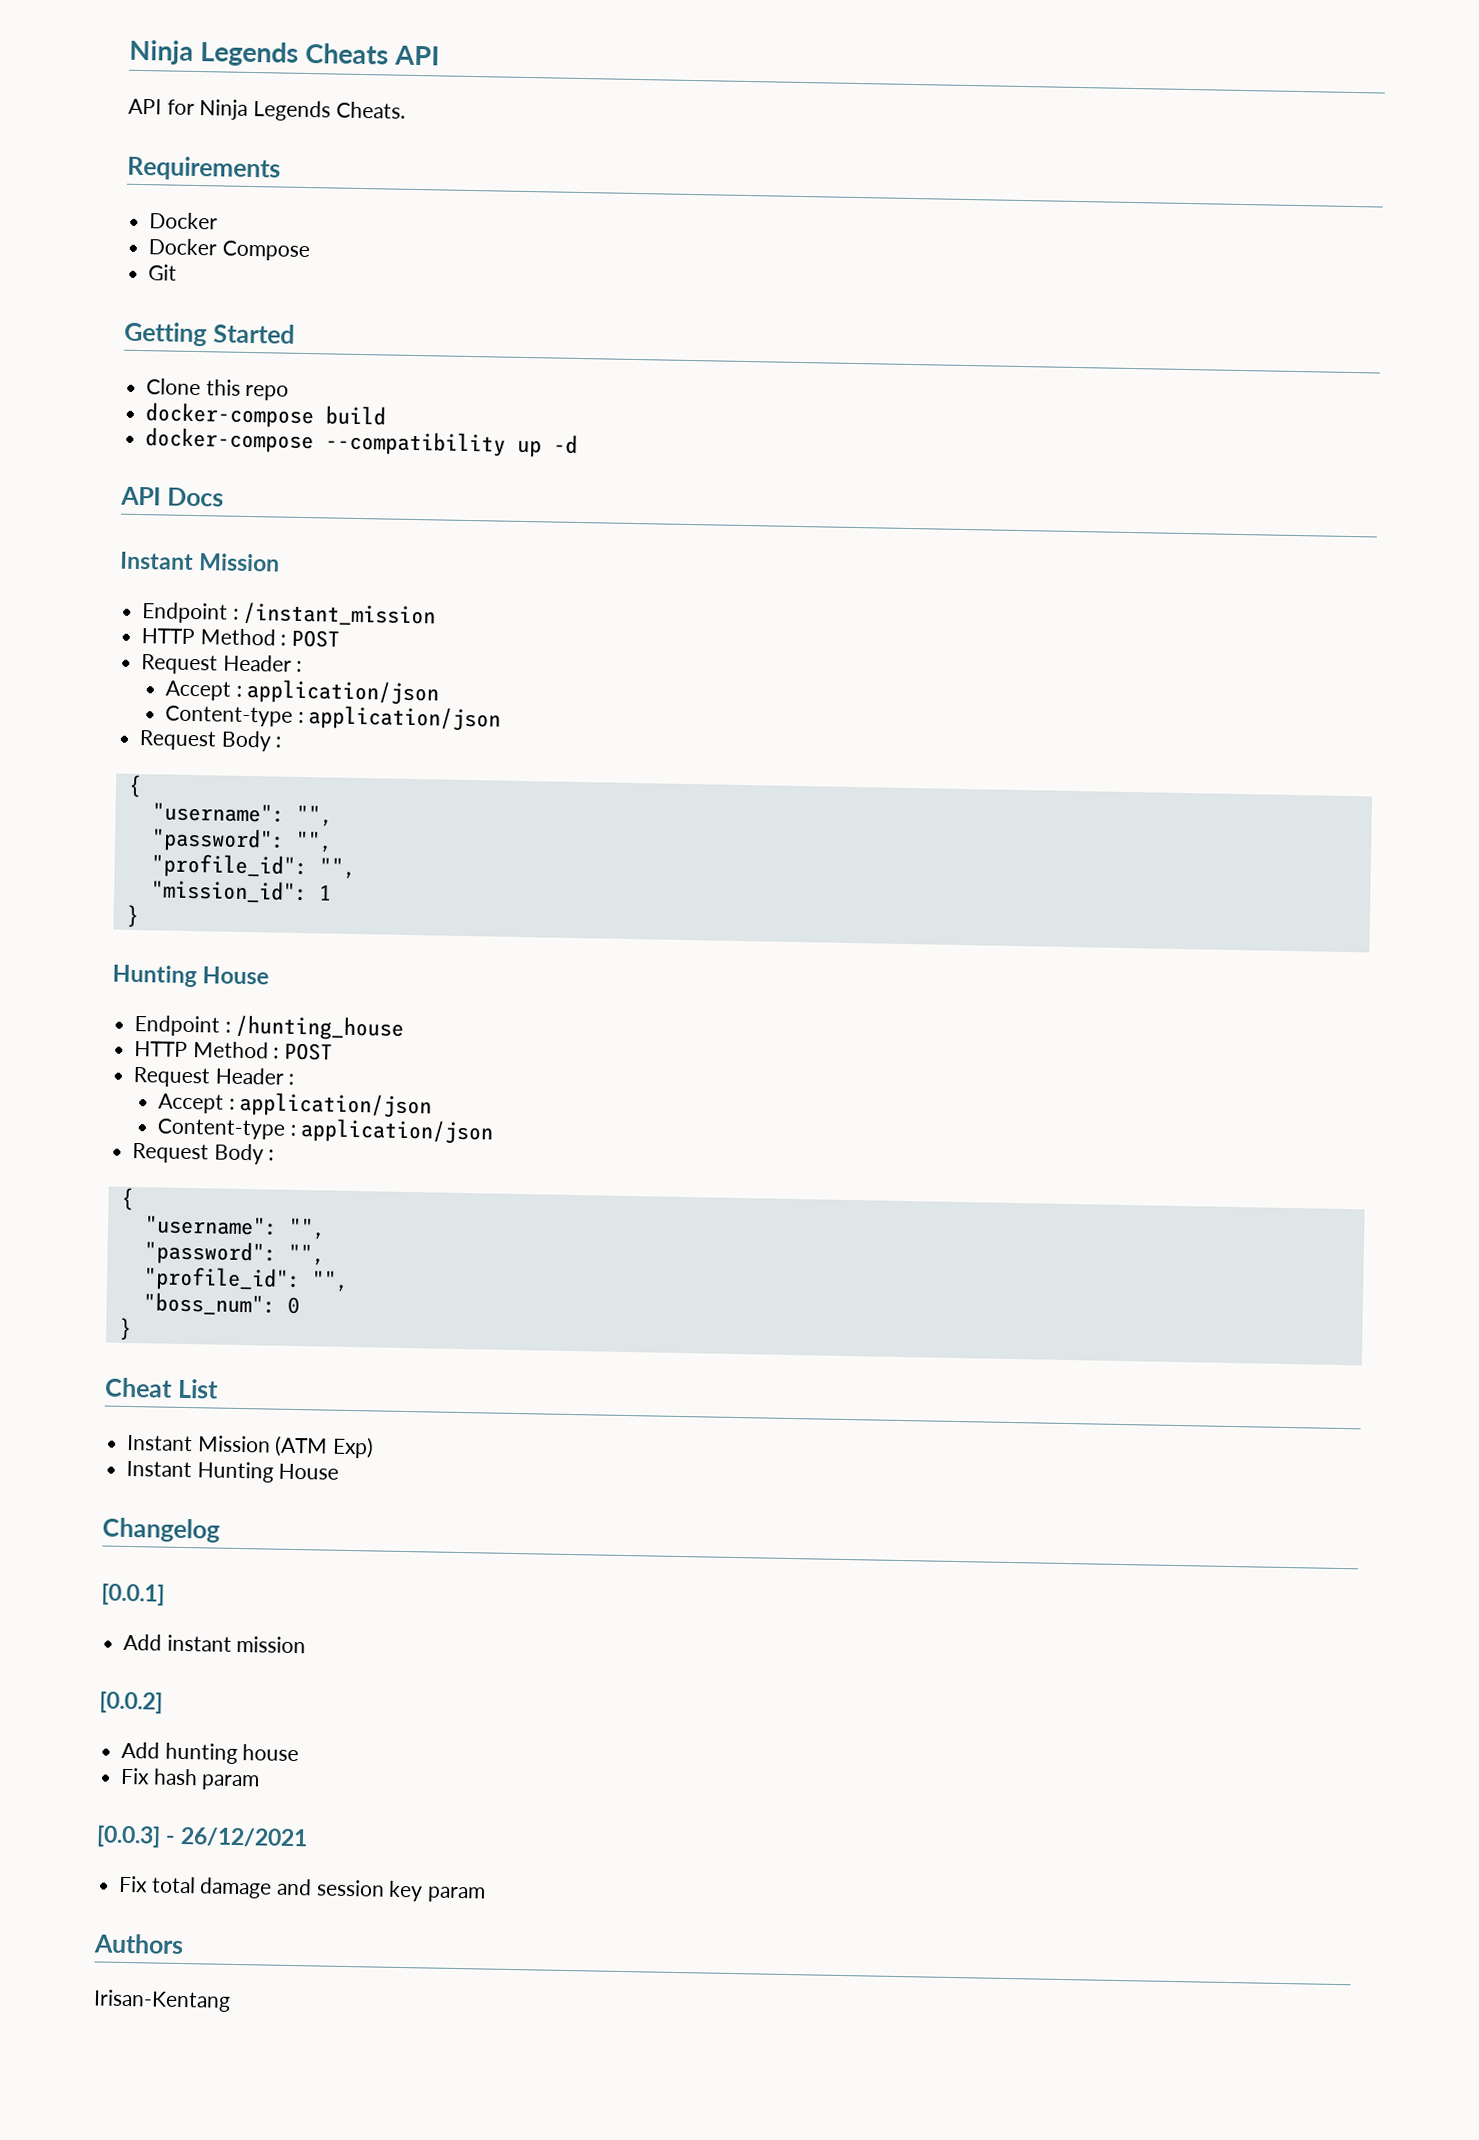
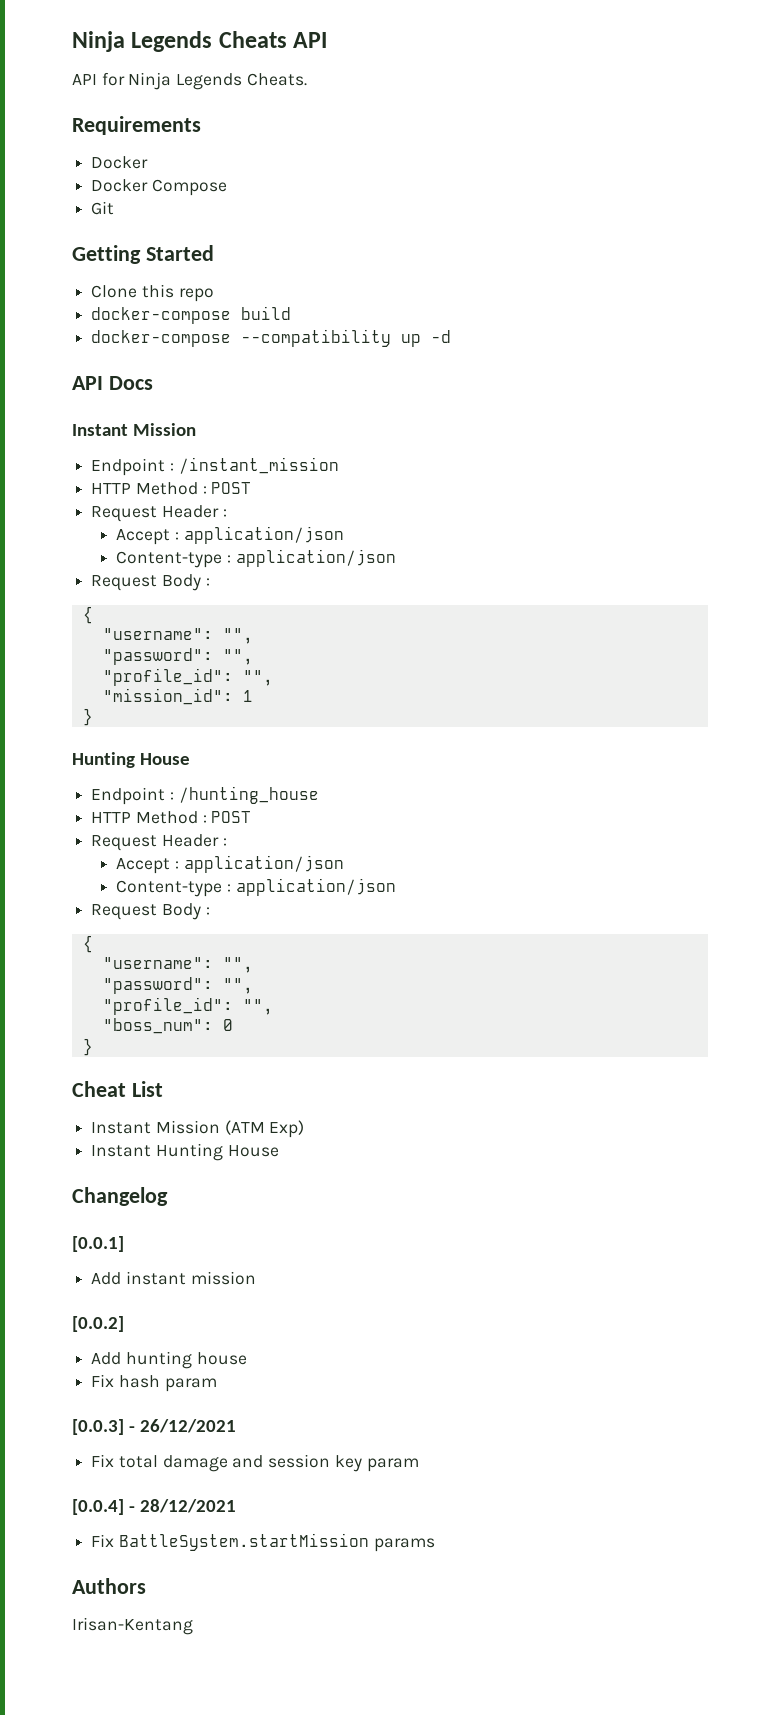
+ [0.0.4] - 28/12/2021
+ Fix BattleSystem.startMission params

